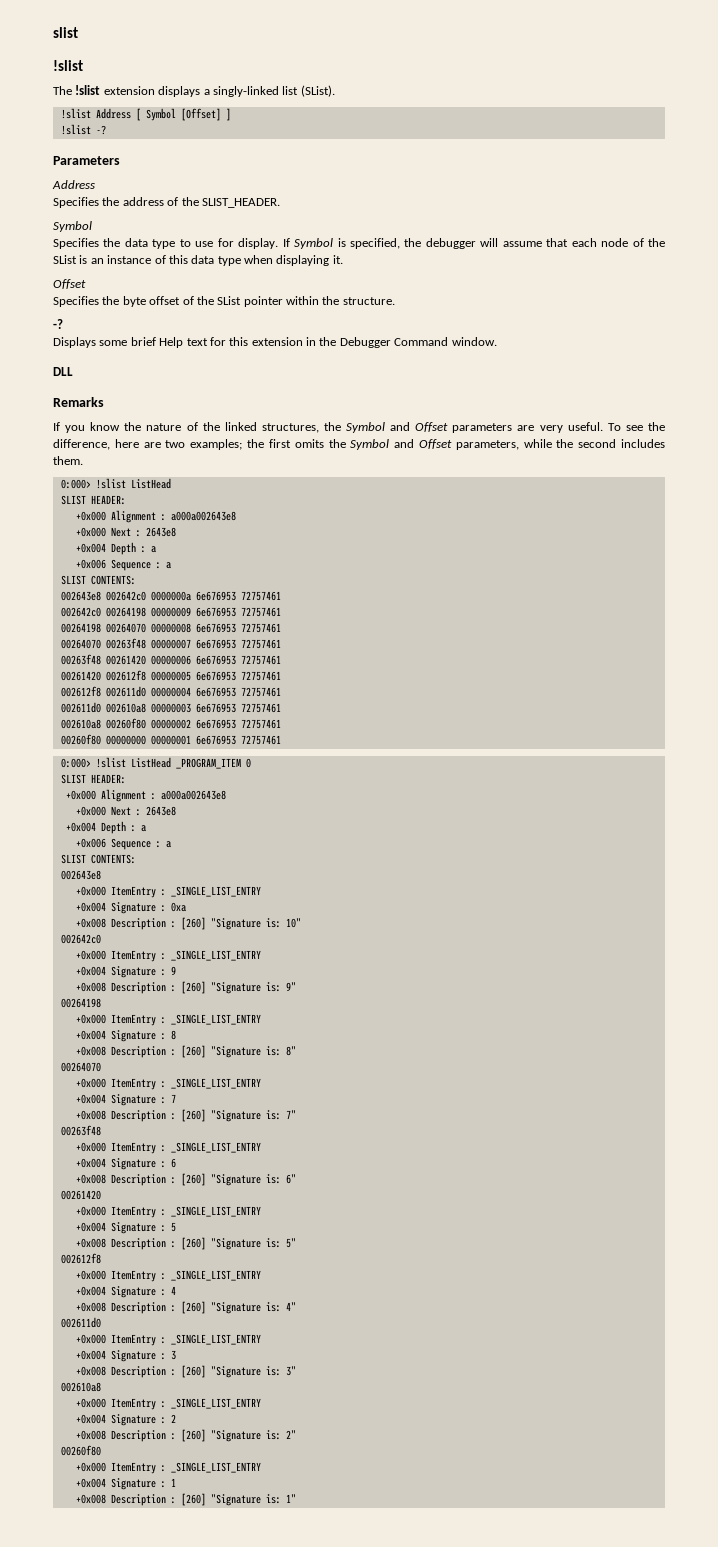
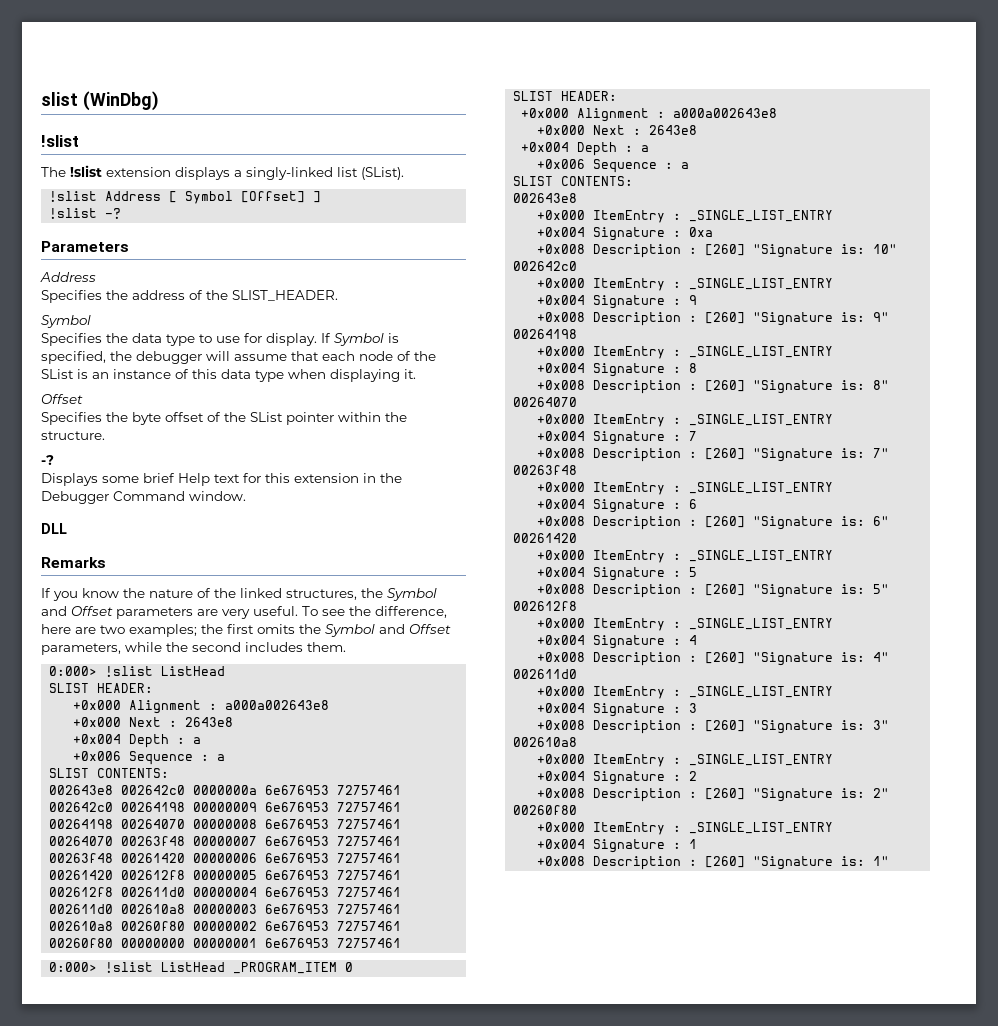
- slist
+ slist (WinDbg)

